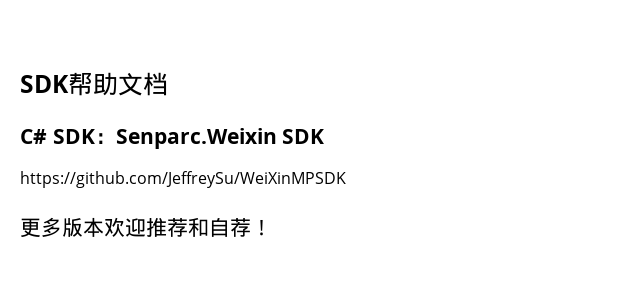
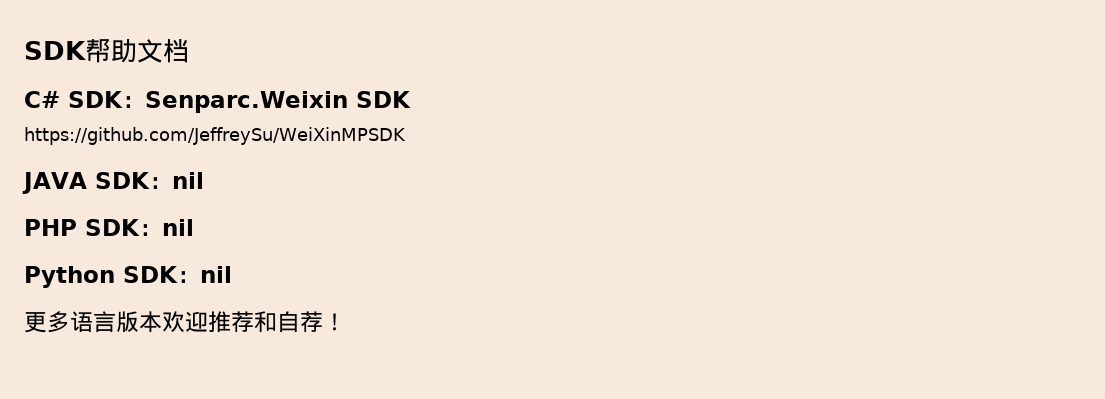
+ JAVA SDK：nil
+ PHP SDK：nil
+ Python SDK：nil
- 更多版本欢迎推荐和自荐！
+ 更多语言版本欢迎推荐和自荐！

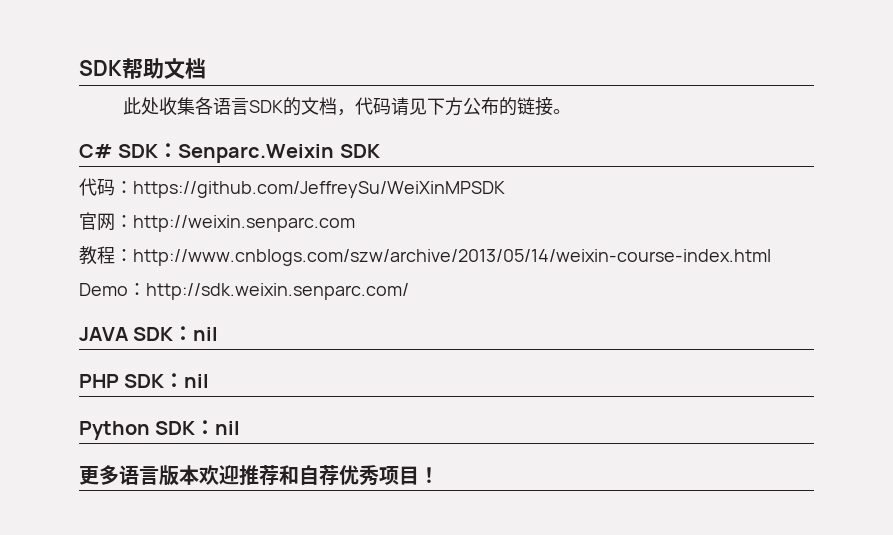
+ 此处收集各语言SDK的文档，代码请见下方公布的链接。
- https://github.com/JeffreySu/WeiXinMPSDK
+ 代码：https://github.com/JeffreySu/WeiXinMPSDK
+ 官网：http://weixin.senparc.com
+ 教程：http://www.cnblogs.com/szw/archive/2013/05/14/weixin-course-index.html
+ Demo：http://sdk.weixin.senparc.com/
- 更多语言版本欢迎推荐和自荐！
+ 更多语言版本欢迎推荐和自荐优秀项目！

